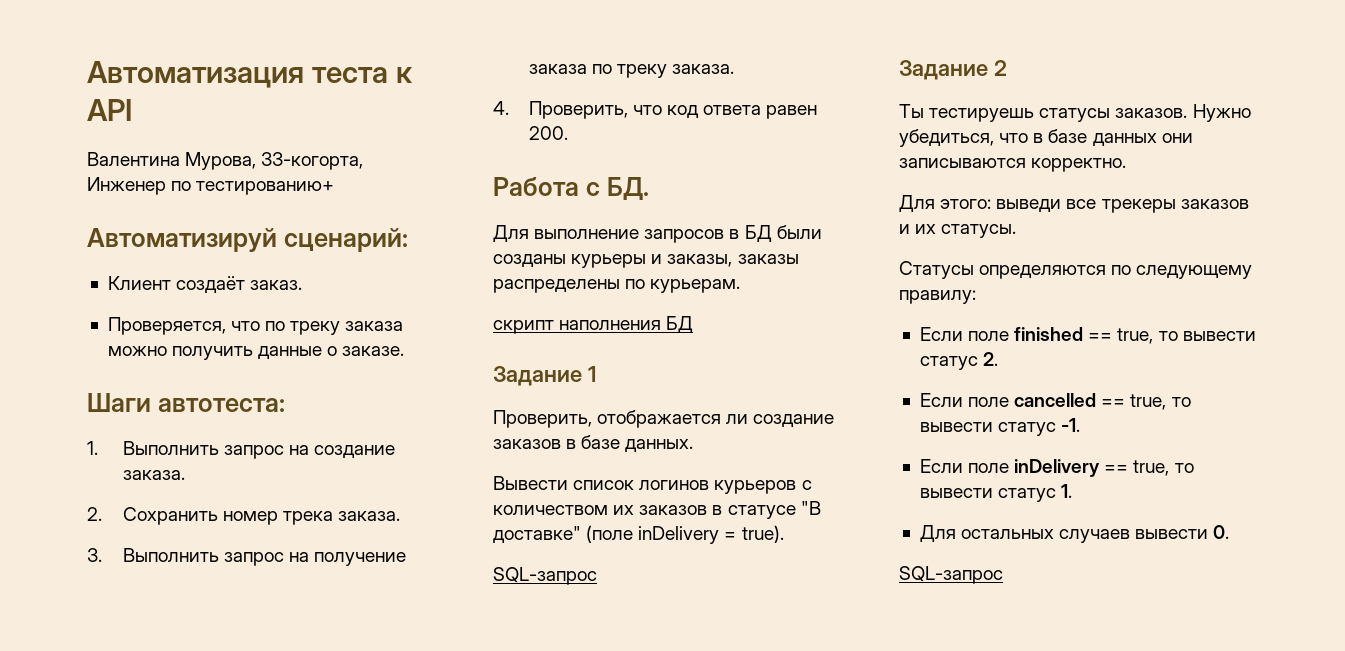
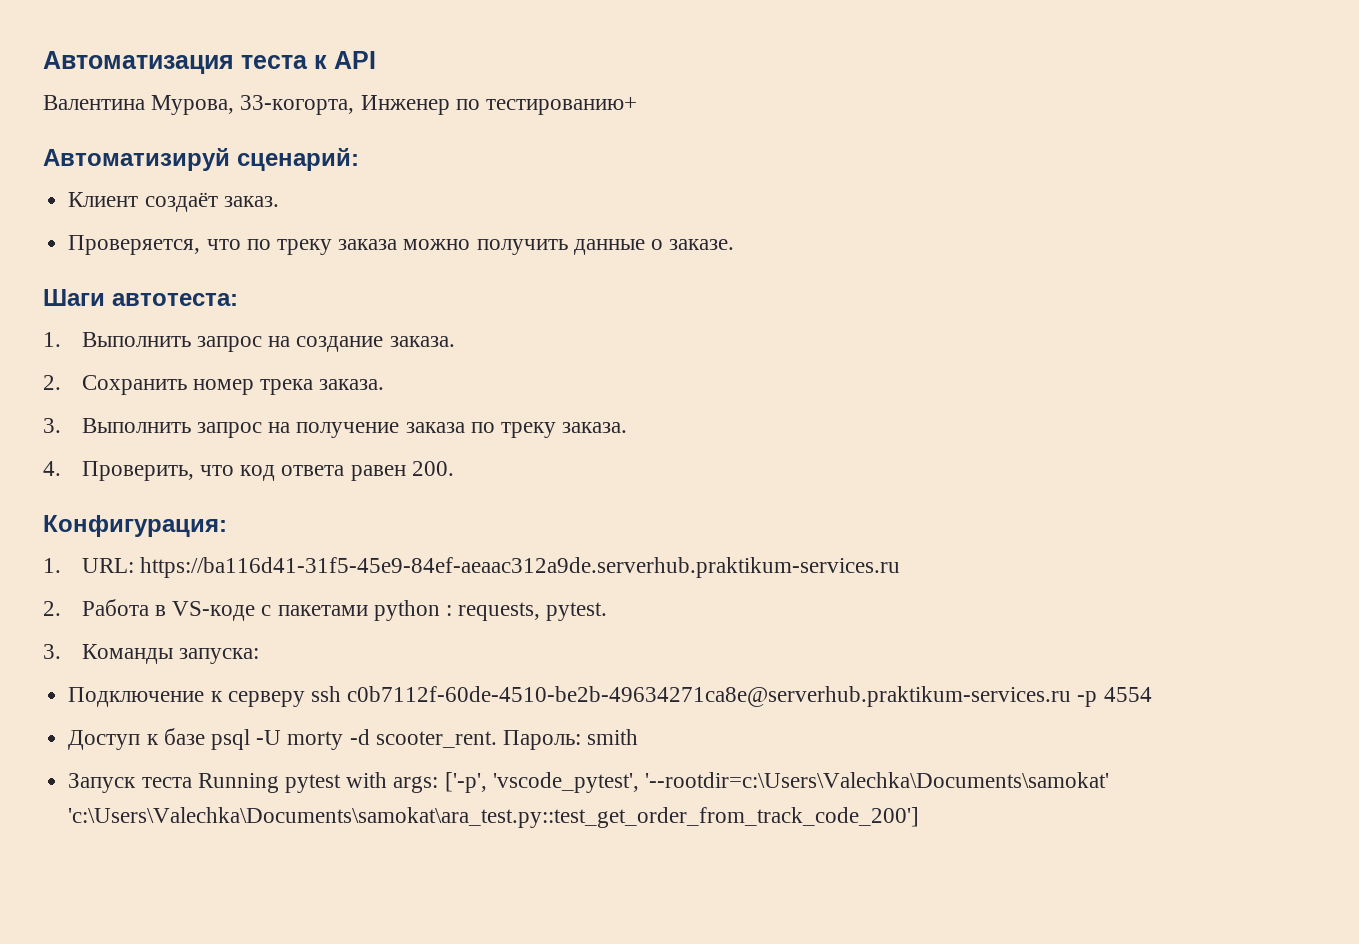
- Работа с БД.
- Для выполнение запросов в БД были созданы курьеры и заказы, заказы распределены по курьерам.
- скрипт наполнения БД
- Задание 1
- Проверить, отображается ли создание заказов в базе данных.
- Вывести список логинов курьеров с количеством их заказов в статусе "В доставке" (поле inDelivery = true).
- SQL-запрос
- Задание 2
- Ты тестируешь статусы заказов. Нужно убедиться, что в базе данных они записываются корректно.
- Для этого: выведи все трекеры заказов и их статусы.
- Статусы определяются по следующему правилу:
- Если поле finished == true, то вывести статус 2.
- Если поле canсelled == true, то вывести статус -1.
- Если поле inDelivery == true, то вывести статус 1.
- Для остальных случаев вывести 0.
- SQL-запрос
+ Конфигурация:
+ 1. URL: https://ba116d41-31f5-45e9-84ef-aeaac312a9de.serverhub.praktikum-services.ru
+ 2. Работа в VS-коде с пакетами python : requests, pytest.
+ 3. Команды запуска:
+ Подключение к серверу ssh c0b7112f-60de-4510-be2b-49634271ca8e@serverhub.praktikum-services.ru -p 4554
+ Доступ к базе psql -U morty -d scooter_rent. Пароль: smith
+ Запуск теста Running pytest with args: ['-p', 'vscode_pytest', '--rootdir=c:\Users\Valechka\Documents\samokat' 'c:\Users\Valechka\Documents\samokat\ara_test.py::test_get_order_from_track_code_200']

